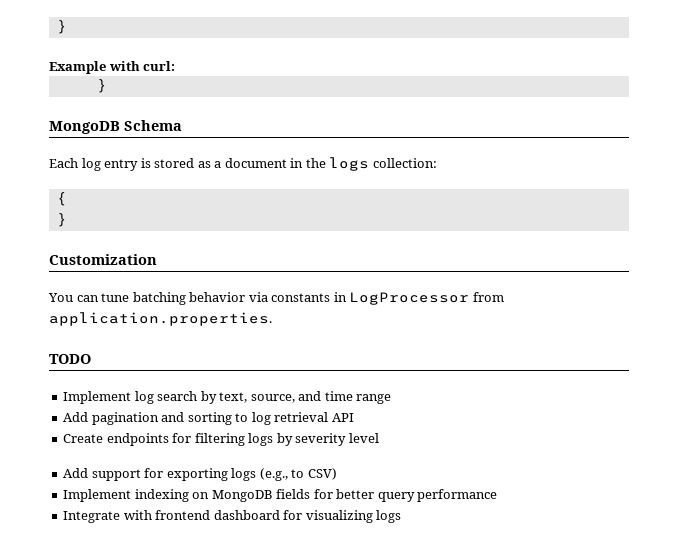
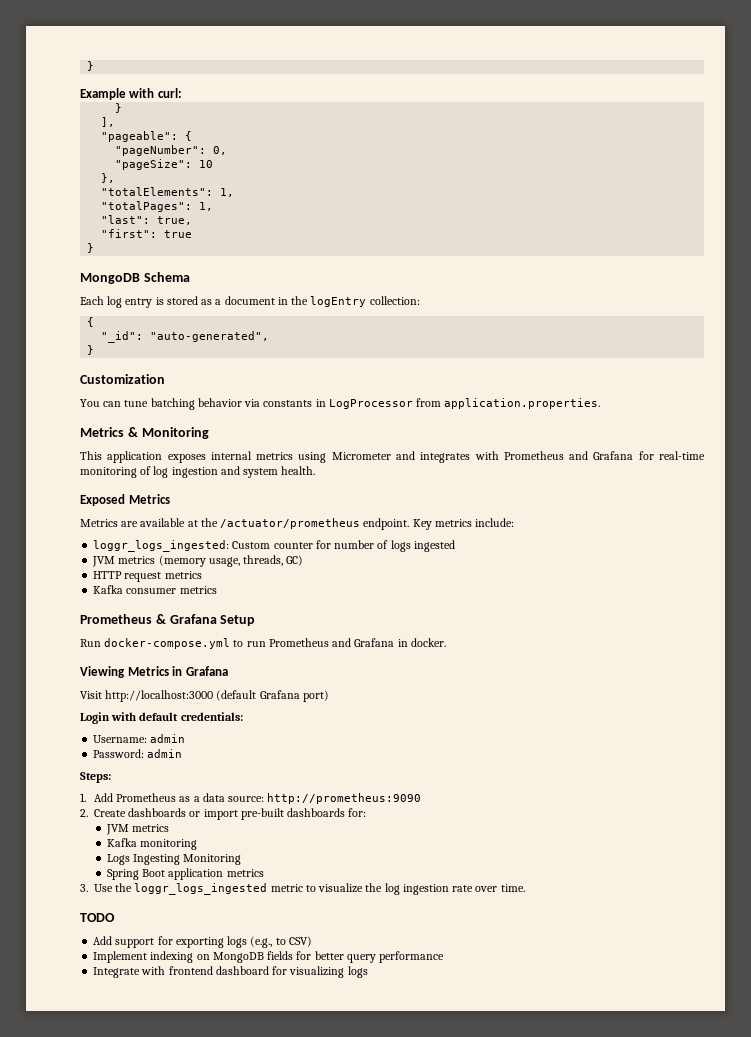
+ ],
+ "pageable": {
+ "pageNumber": 0,
+ "pageSize": 10
+ },
+ "totalElements": 1,
+ "totalPages": 1,
+ "last": true,
+ "first": true
+ }
- Each log entry is stored as a document in the logs collection:
+ Each log entry is stored as a document in the logEntry collection:
+ "_id": "auto-generated",
+ Metrics & Monitoring
+ This application exposes internal metrics using Micrometer and integrates with Prometheus and Grafana for real-time monitoring of log ingestion and system health.
+ Exposed Metrics
+ Metrics are available at the /actuator/prometheus endpoint. Key metrics include:
+ loggr_logs_ingested: Custom counter for number of logs ingested
+ JVM metrics (memory usage, threads, GC)
+ HTTP request metrics
+ Kafka consumer metrics
+ Prometheus & Grafana Setup
+ Run docker-compose.yml to run Prometheus and Grafana in docker.
+ Viewing Metrics in Grafana
+ Visit http://localhost:3000 (default Grafana port)
+ Login with default credentials:
+ Username: admin
+ Password: admin
+ Steps:
+ 1. Add Prometheus as a data source: http://prometheus:9090
+ 2. Create dashboards or import pre-built dashboards for:
+ JVM metrics
+ Kafka monitoring
+ Logs Ingesting Monitoring
+ Spring Boot application metrics
+ 3. Use the loggr_logs_ingested metric to visualize the log ingestion rate over time.
  TODO
- Implement log search by text, source, and time range
- Add pagination and sorting to log retrieval API
- Create endpoints for filtering logs by severity level

